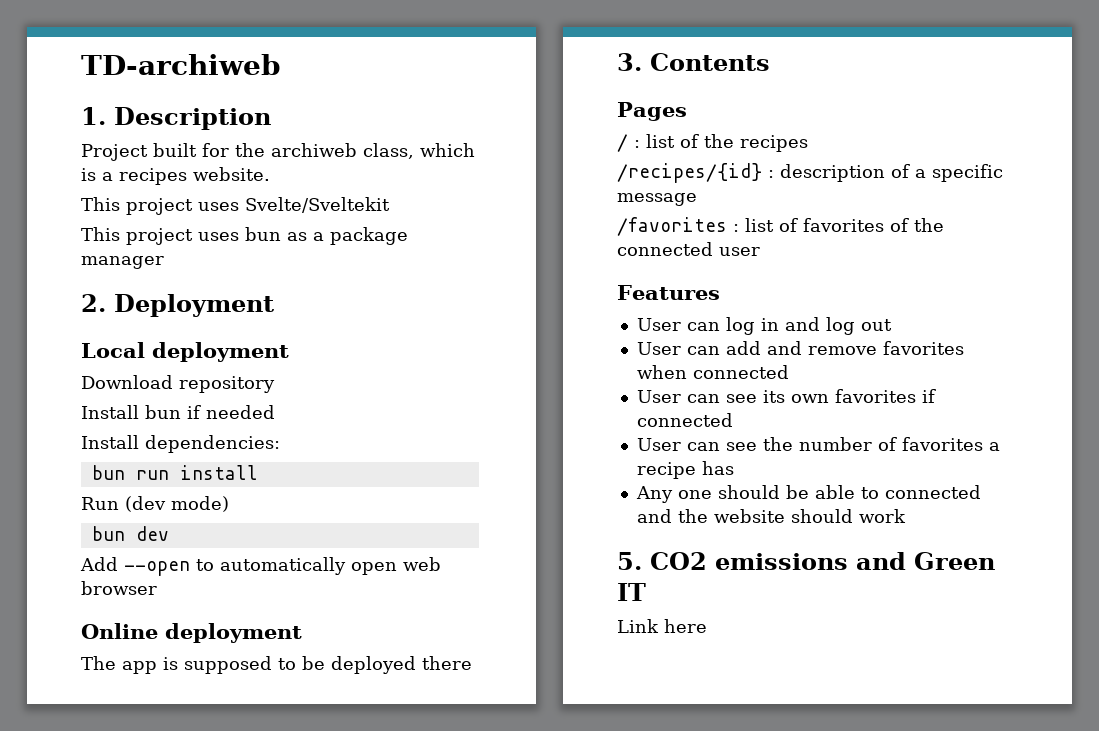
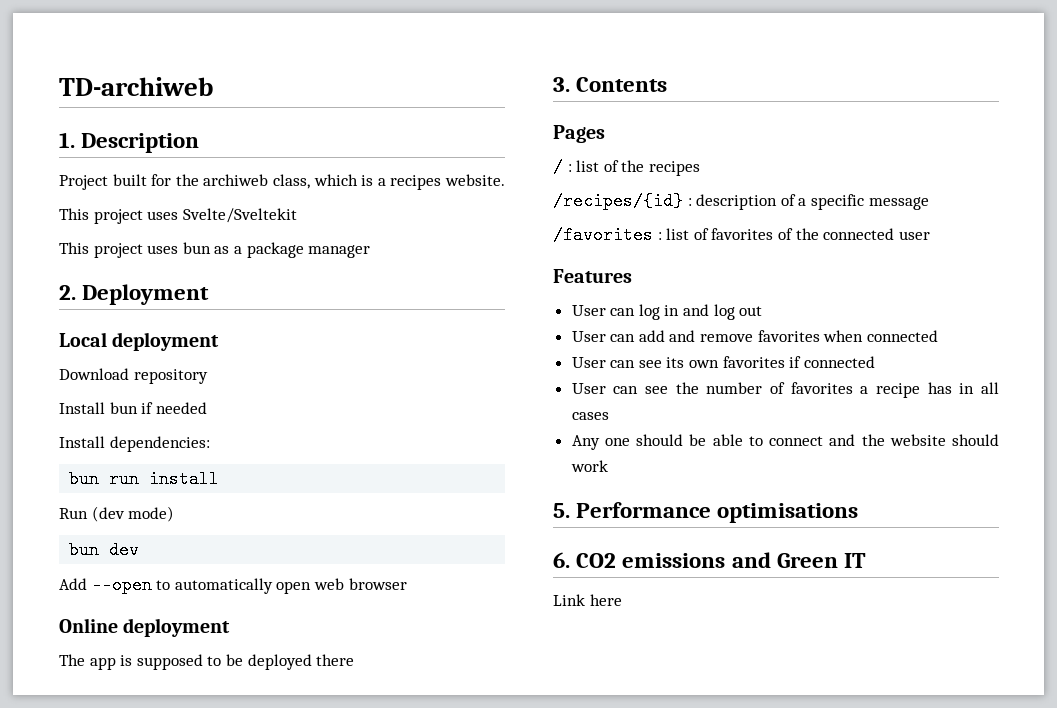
- User can see the number of favorites a recipe has
+ User can see the number of favorites a recipe has in all cases
- Any one should be able to connected and the website should work
+ Any one should be able to connect and the website should work
- 5. CO2 emissions and Green IT
+ 5. Performance optimisations
+ 6. CO2 emissions and Green IT

